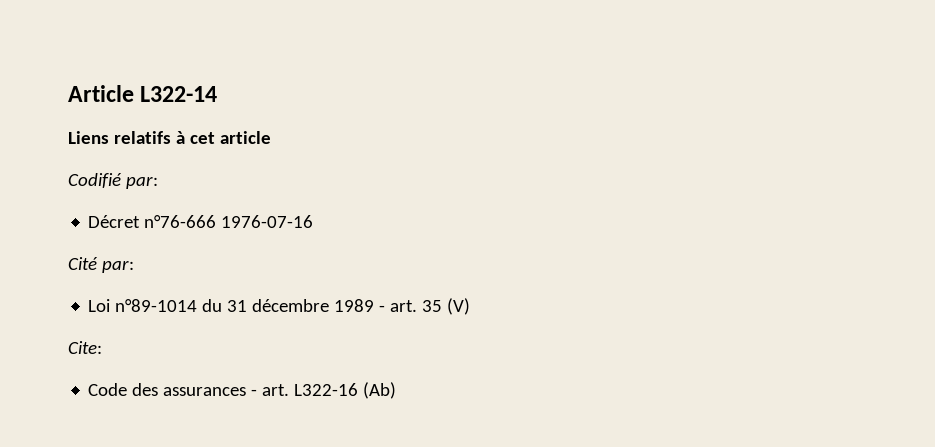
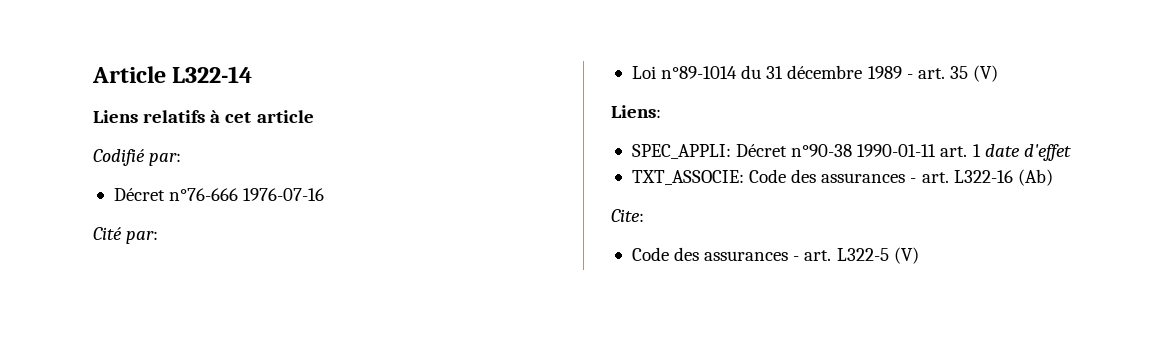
+ Liens:
+ SPEC_APPLI: Décret n°90-38 1990-01-11 art. 1 date d'effet
+ TXT_ASSOCIE: Code des assurances - art. L322-16 (Ab)
- Code des assurances - art. L322-16 (Ab)
+ Code des assurances - art. L322-5 (V)

